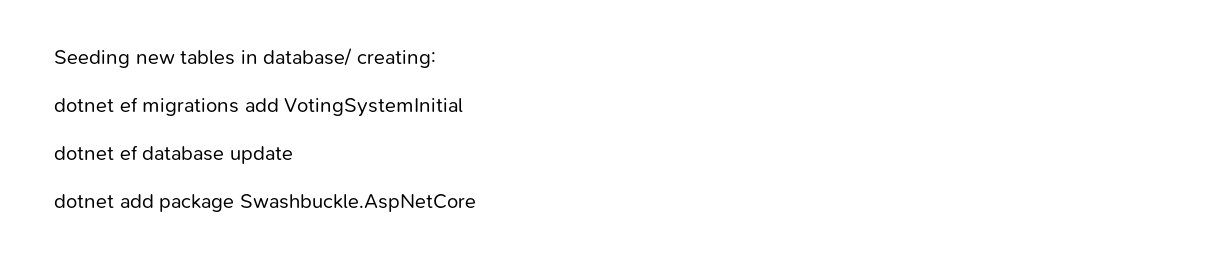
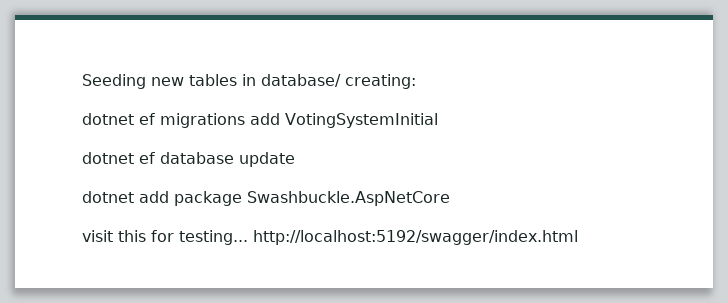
+ visit this for testing... http://localhost:5192/swagger/index.html

